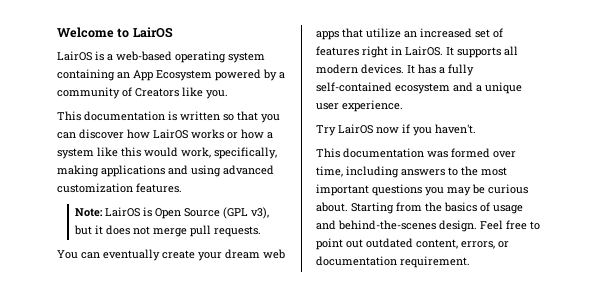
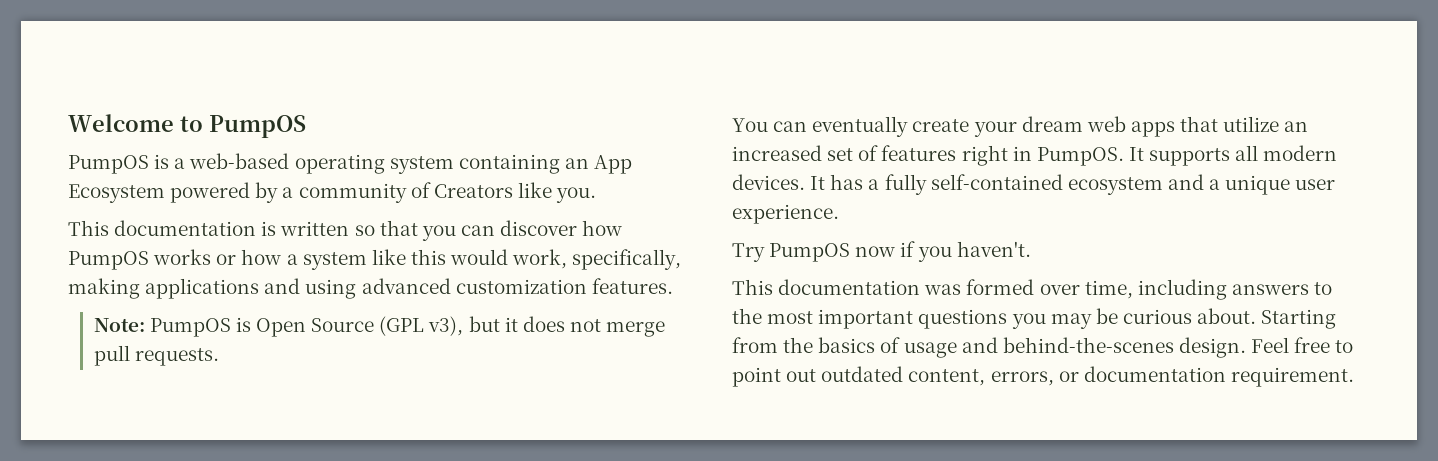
- Welcome to LairOS
- LairOS is a web-based operating system containing an App Ecosystem powered by a community of Creators like you.
+ Welcome to PumpOS
+ PumpOS is a web-based operating system containing an App Ecosystem powered by a community of Creators like you.
- This documentation is written so that you can discover how LairOS works or how a system like this would work, specifically, making applications and using advanced customization features.
+ This documentation is written so that you can discover how PumpOS works or how a system like this would work, specifically, making applications and using advanced customization features.
- Note: LairOS is Open Source (GPL v3), but it does not merge pull requests.
+ Note: PumpOS is Open Source (GPL v3), but it does not merge pull requests.
- You can eventually create your dream web apps that utilize an increased set of features right in LairOS.
+ You can eventually create your dream web apps that utilize an increased set of features right in PumpOS.
- Try LairOS now if you haven't.
+ Try PumpOS now if you haven't.

